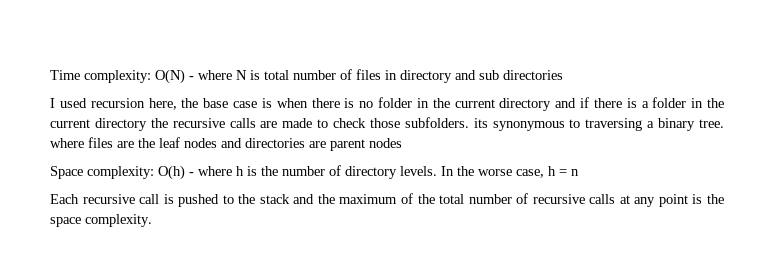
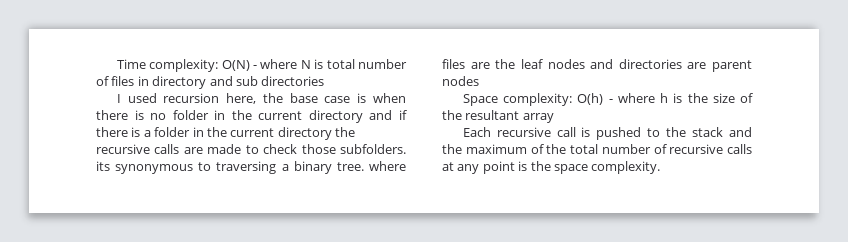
- Space complexity: O(h) - where h is the number of directory levels. In the worse case, h = n
+ Space complexity: O(h) - where h is the size of the resultant array

